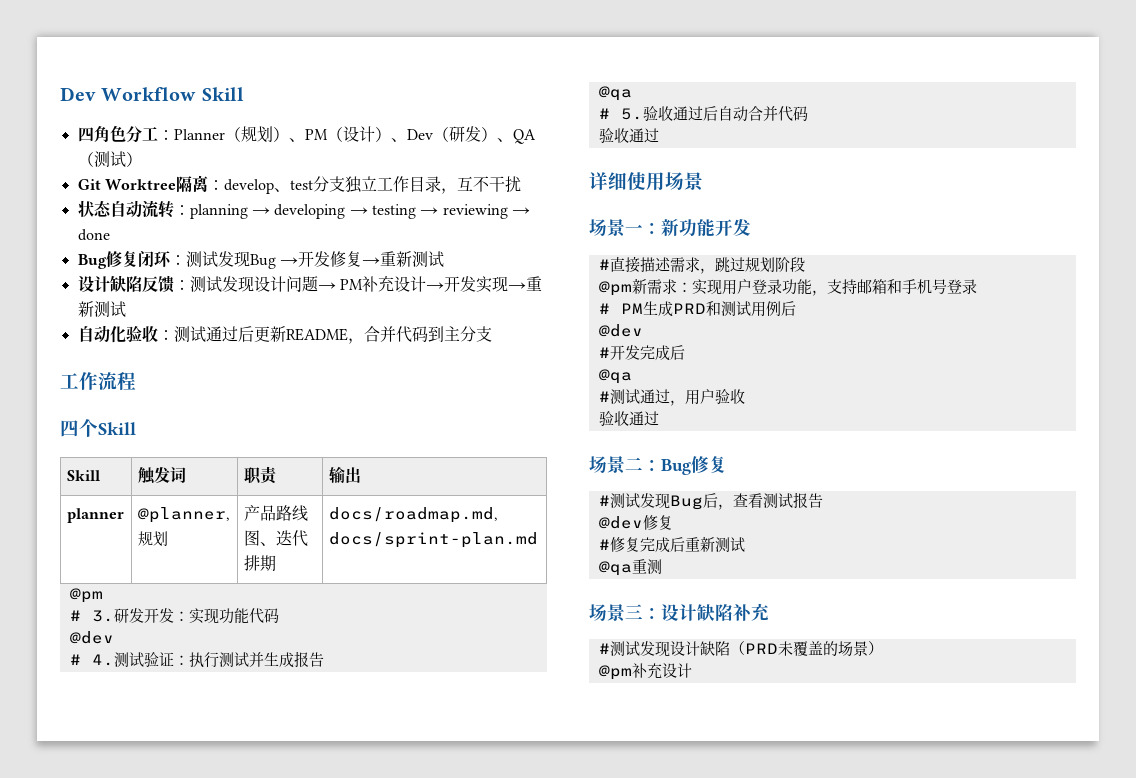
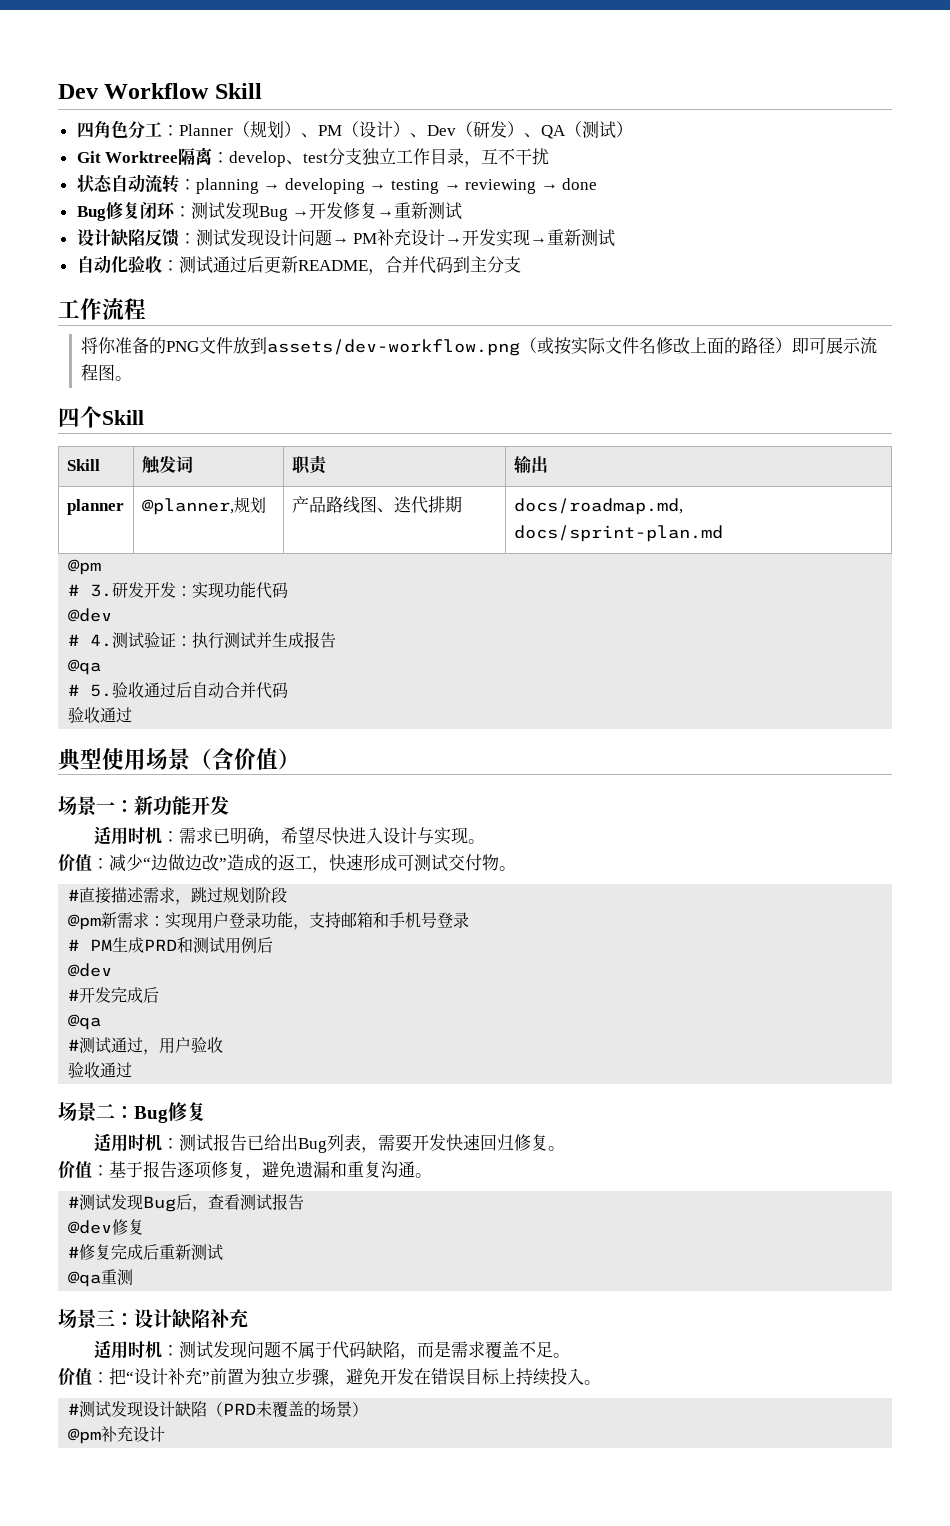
+ 将你准备的PNG文件放到assets/dev-workflow.png（或按实际文件名修改上面的路径）即可展示流程图。
- 详细使用场景
+ 典型使用场景（含价值）
+ 适用时机：需求已明确，希望尽快进入设计与实现。
+ 价值：减少“边做边改”造成的返工，快速形成可测试交付物。
+ 适用时机：测试报告已给出Bug列表，需要开发快速回归修复。
+ 价值：基于报告逐项修复，避免遗漏和重复沟通。
+ 适用时机：测试发现问题不属于代码缺陷，而是需求覆盖不足。
+ 价值：把“设计补充”前置为独立步骤，避免开发在错误目标上持续投入。

